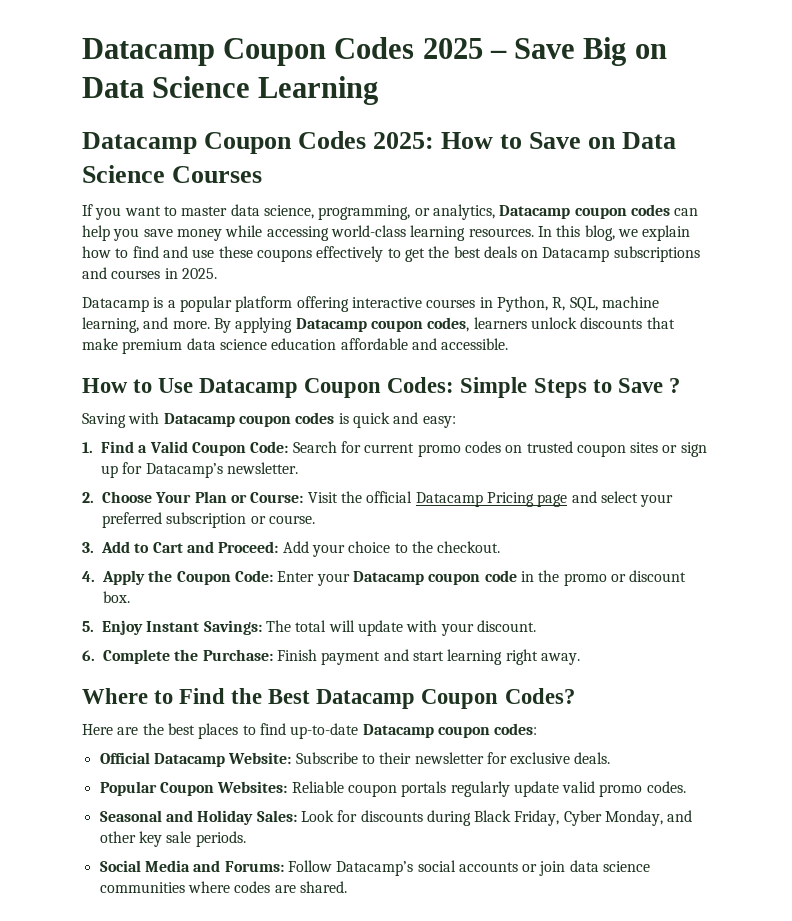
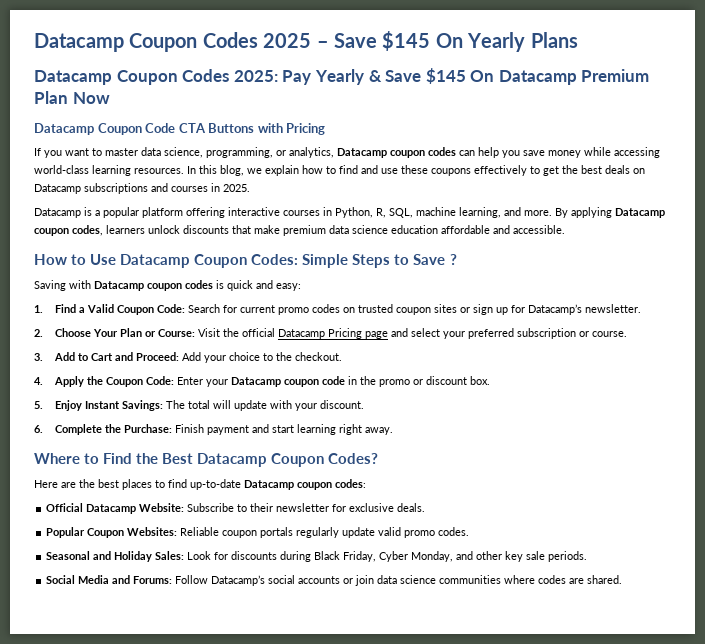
- Datacamp Coupon Codes 2025 – Save Big on Data Science Learning
+ Datacamp Coupon Codes 2025 – Save $145 On Yearly Plans
- Datacamp Coupon Codes 2025: How to Save on Data Science Courses
+ Datacamp Coupon Codes 2025: Pay Yearly & Save $145 On Datacamp Premium Plan Now
+ Datacamp Coupon Code CTA Buttons with Pricing

